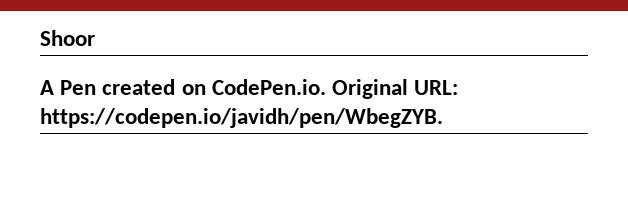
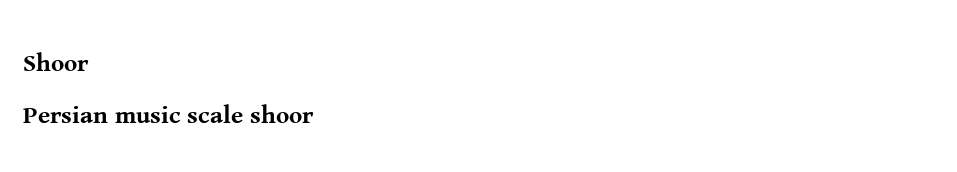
- A Pen created on CodePen.io. Original URL: https://codepen.io/javidh/pen/WbegZYB.
+ Persian music scale shoor

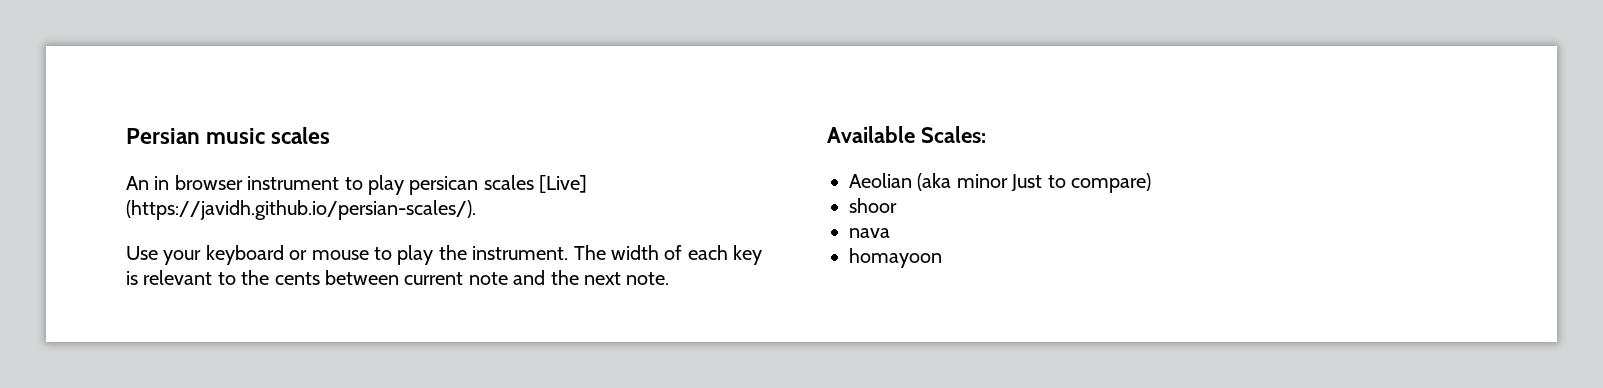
- Shoor
- Persian music scale shoor
+ Persian music scales
+ An in browser instrument to play persican scales [Live] (https://javidh.github.io/persian-scales/).
+ Use your keyboard or mouse to play the instrument. The width of each key is relevant to the cents between current note and the next note.
+ Available Scales:
+ Aeolian (aka minor Just to compare)
+ shoor
+ nava
+ homayoon

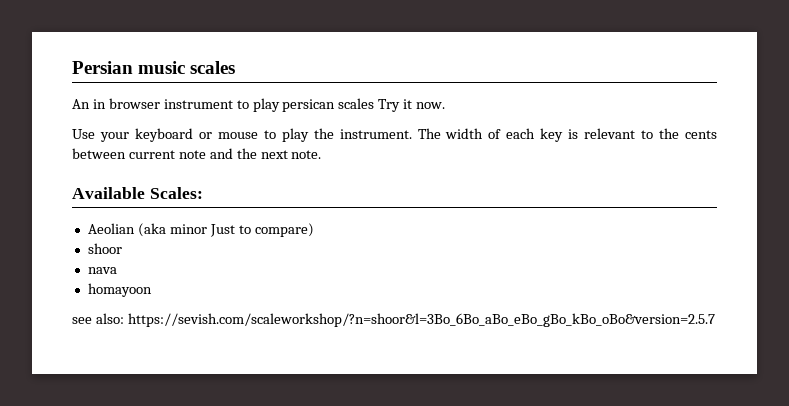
- An in browser instrument to play persican scales [Live] (https://javidh.github.io/persian-scales/).
+ An in browser instrument to play persican scales Try it now.
+ see also: https://sevish.com/scaleworkshop/?n=shoor&l=3Bo_6Bo_aBo_eBo_gBo_kBo_oBo&version=2.5.7

